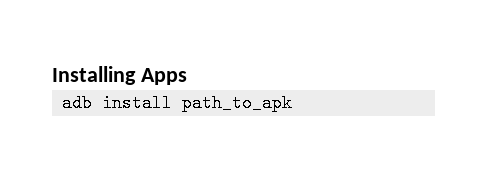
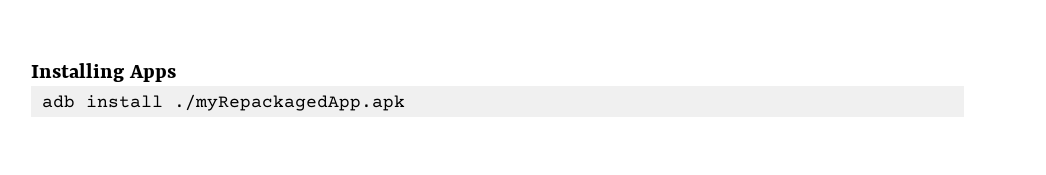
- adb install path_to_apk
+ adb install ./myRepackagedApp.apk

